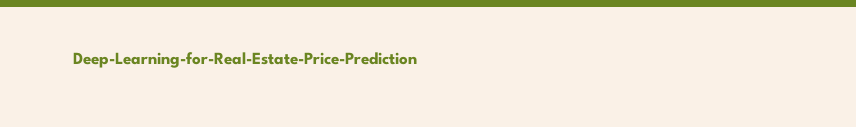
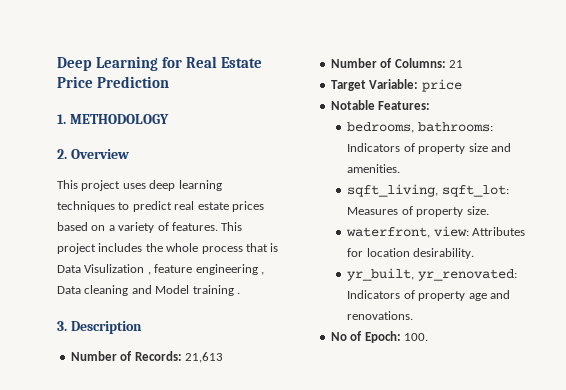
- Deep-Learning-for-Real-Estate-Price-Prediction
+ Deep Learning for Real Estate Price Prediction
+ 1. METHODOLOGY
+ 2. Overview
+ This project uses deep learning techniques to predict real estate prices based on a variety of features. This project includes the whole process that is Data Visulization , feature engineering , Data cleaning and Model training .
+ 3. Description
+ Number of Records: 21,613
+ Number of Columns: 21
+ Target Variable: price
+ Notable Features:
+ bedrooms, bathrooms: Indicators of property size and amenities.
+ sqft_living, sqft_lot: Measures of property size.
+ waterfront, view: Attributes for location desirability.
+ yr_built, yr_renovated: Indicators of property age and renovations.
+ No of Epoch: 100.

